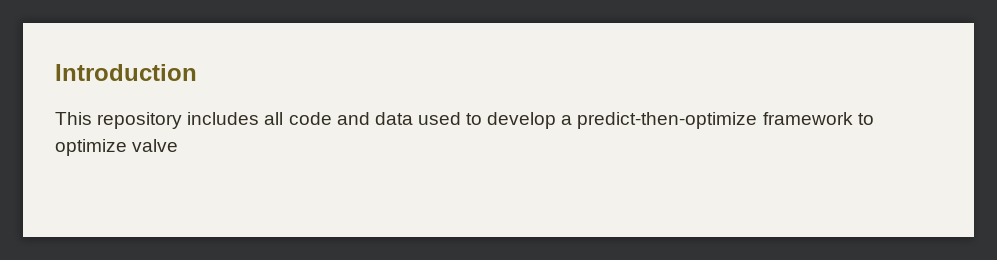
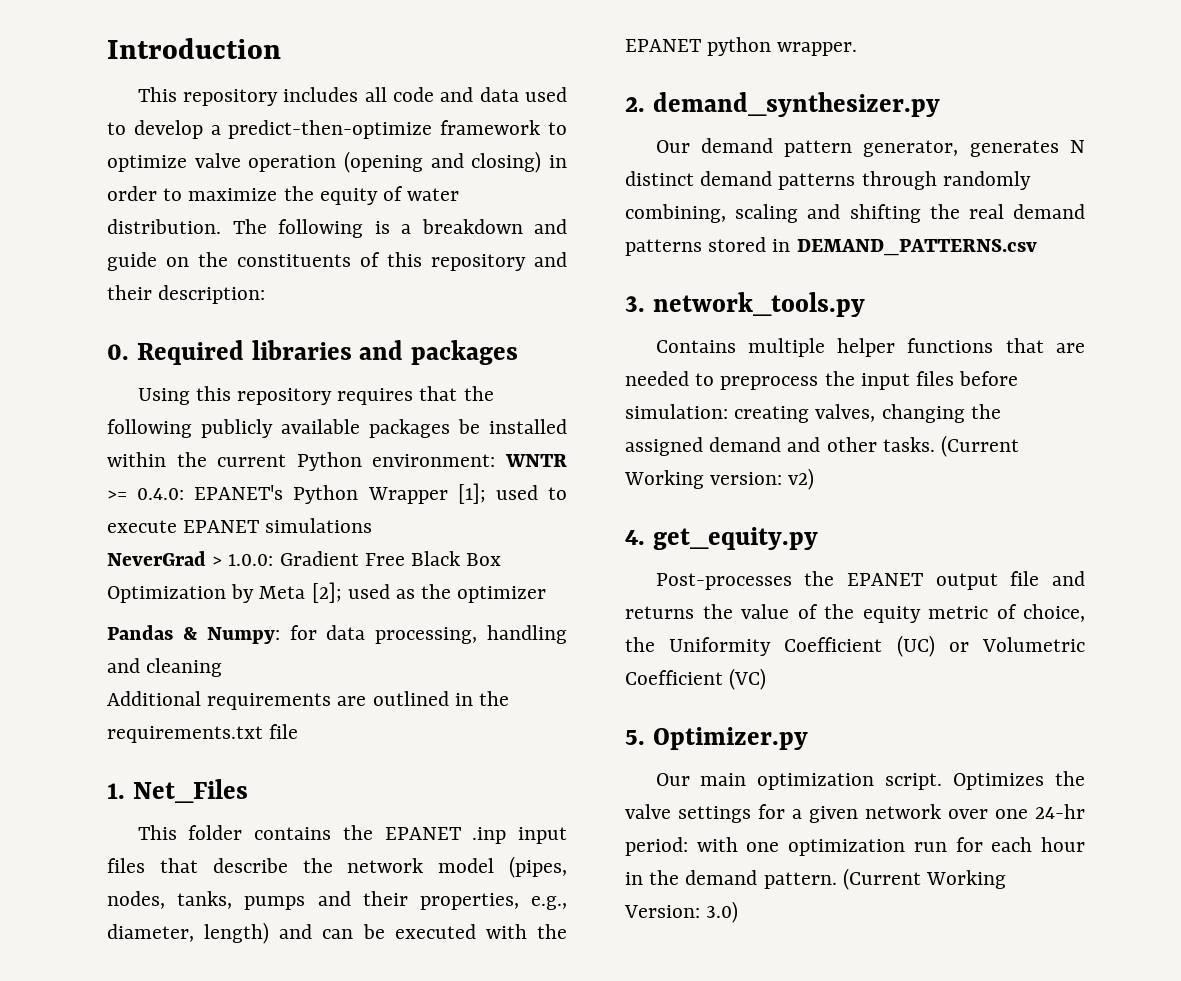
- This repository includes all code and data used to develop a predict-then-optimize framework to optimize valve
+ This repository includes all code and data used to develop a predict-then-optimize framework to optimize valve operation (opening and closing) in order to maximize the equity of water distribution. The following is a breakdown and guide on the constituents of this repository and their description:
+ 0. Required libraries and packages
+ Using this repository requires that the following publicly available packages be installed within the current Python environment: WNTR >= 0.4.0: EPANET's Python Wrapper [1]; used to execute EPANET simulations
+ NeverGrad > 1.0.0: Gradient Free Black Box Optimization by Meta [2]; used as the optimizer
+ Pandas & Numpy: for data processing, handling and cleaning
+ Additional requirements are outlined in the requirements.txt file
+ 1. Net_Files
+ This folder contains the EPANET .inp input files that describe the network model (pipes, nodes, tanks, pumps and their properties, e.g., diameter, length) and can be executed with the EPANET python wrapper.
+ 2. demand_synthesizer.py
+ Our demand pattern generator, generates N distinct demand patterns through randomly combining, scaling and shifting the real demand patterns stored in DEMAND_PATTERNS.csv
+ 3. network_tools.py
+ Contains multiple helper functions that are needed to preprocess the input files before simulation: creating valves, changing the assigned demand and other tasks. (Current Working version: v2)
+ 4. get_equity.py
+ Post-processes the EPANET output file and returns the value of the equity metric of choice, the Uniformity Coefficient (UC) or Volumetric Coefficient (VC)
+ 5. Optimizer.py
+ Our main optimization script. Optimizes the valve settings for a given network over one 24-hr period: with one optimization run for each hour in the demand pattern. (Current Working Version: 3.0)

